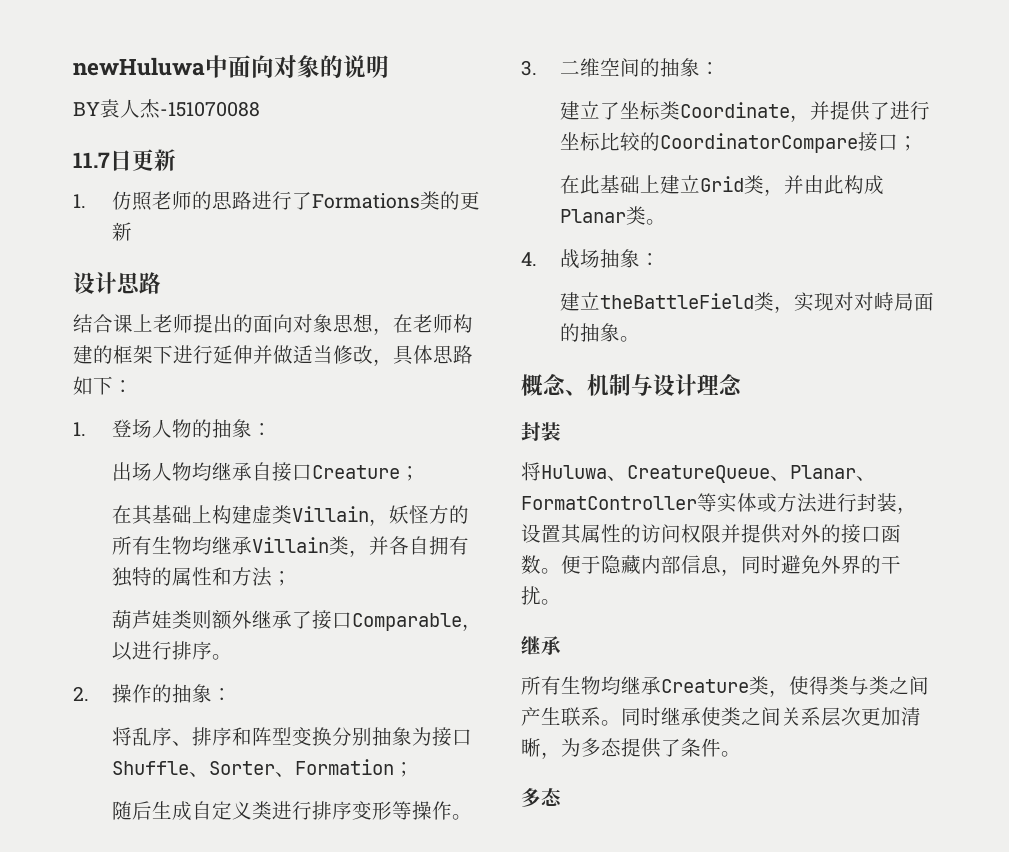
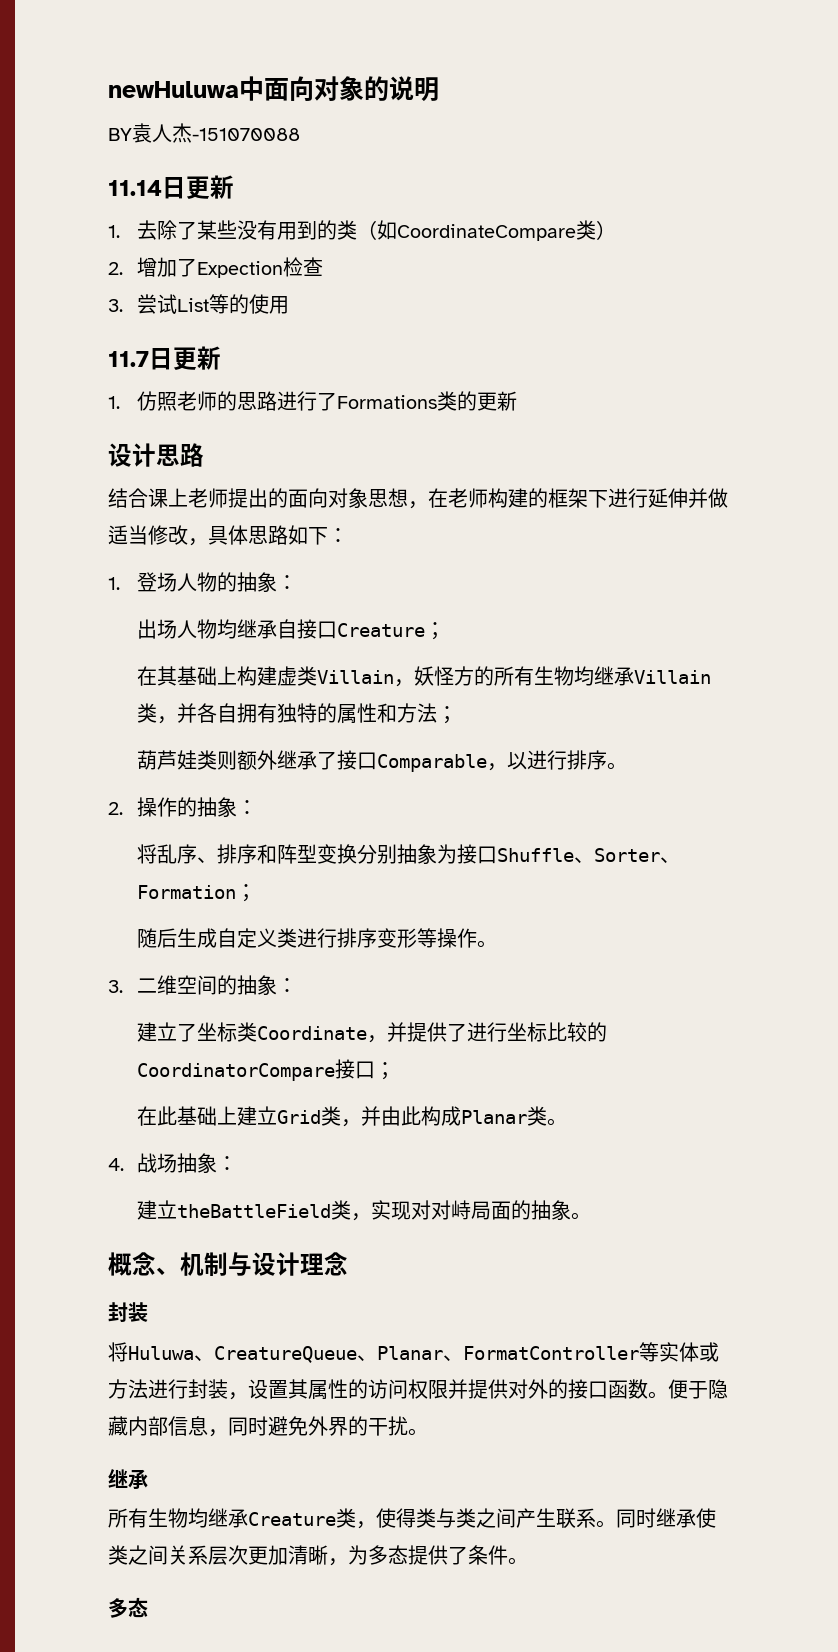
+ 11.14日更新
+ 1.去除了某些没有用到的类（如CoordinateCompare类）
+ 2.增加了Expection检查
+ 3.尝试List等的使用

